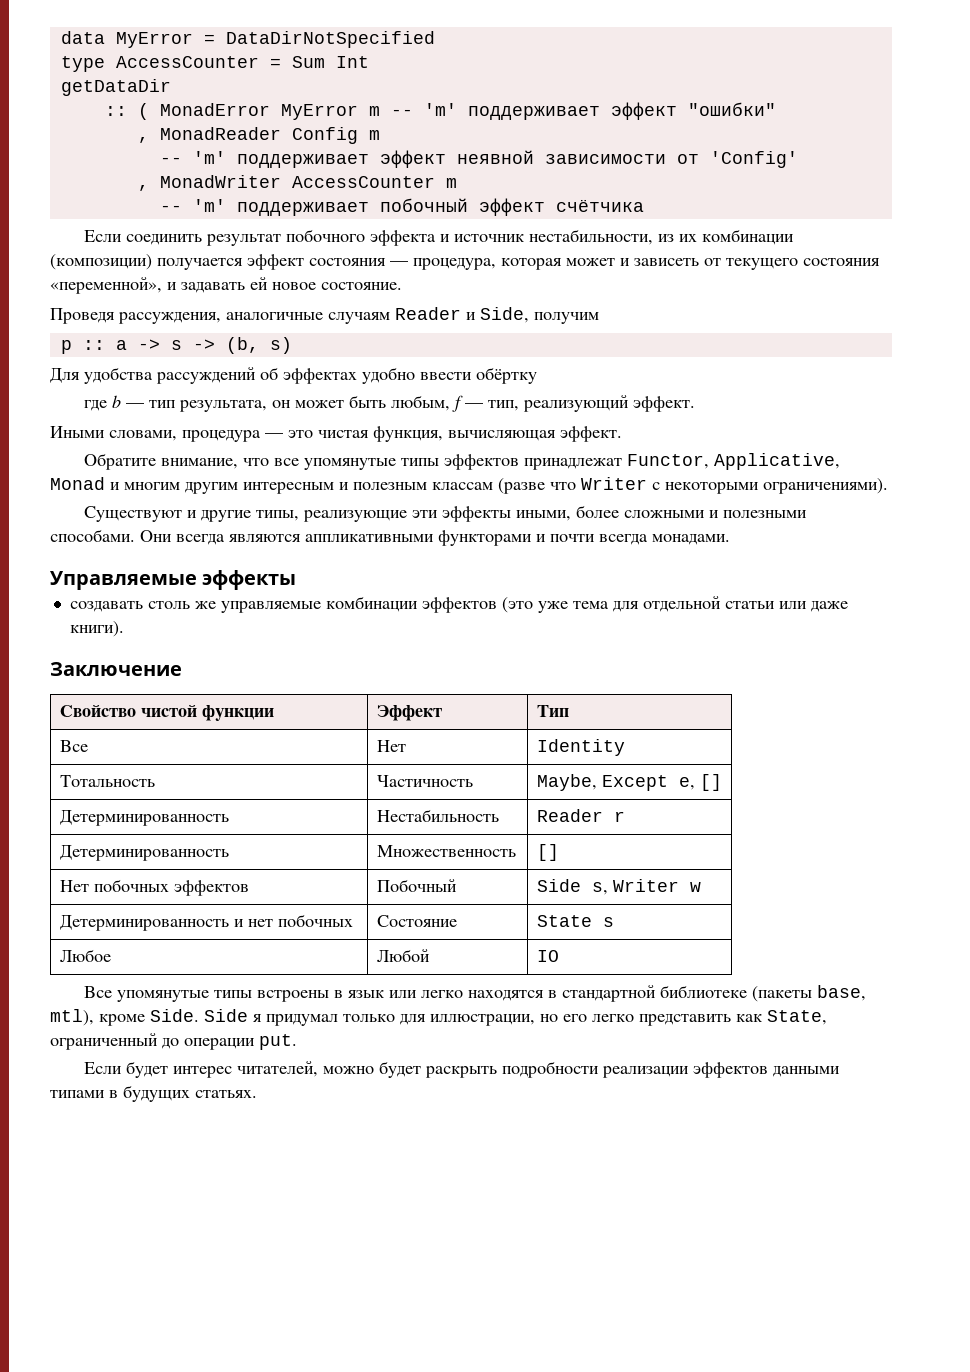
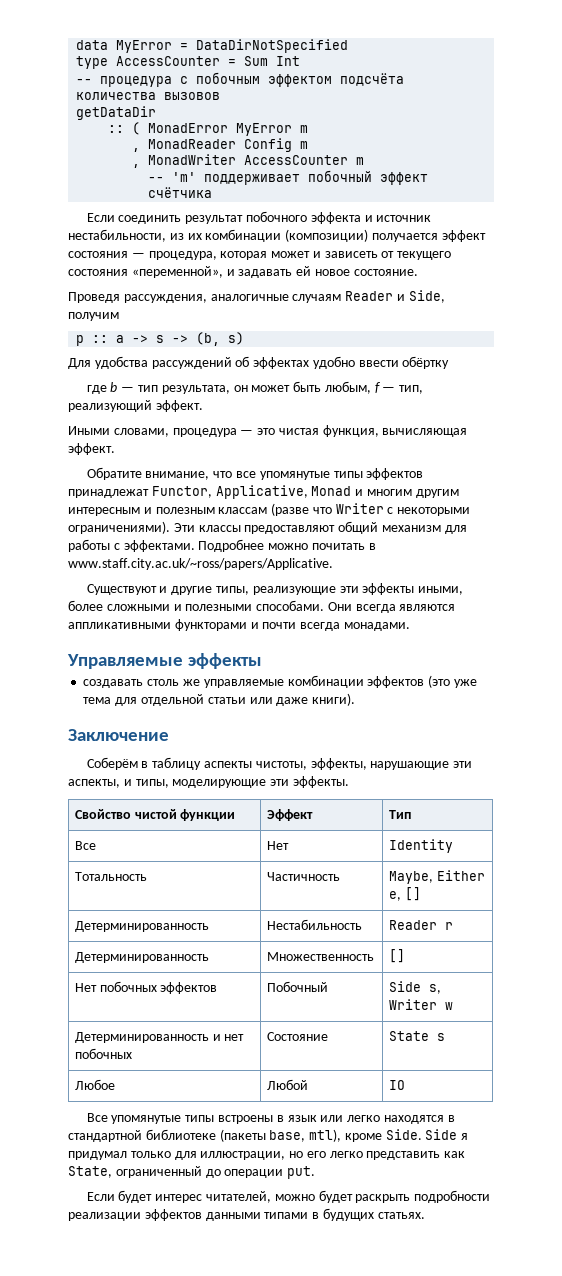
+ -- процедура с побочным эффектом подсчёта количества вызовов
- :: ( MonadError MyError m -- 'm' поддерживает эффект "ошибки"
+ :: ( MonadError MyError m
- -- 'm' поддерживает эффект неявной зависимости от 'Config'
+ Эти классы предоставляют общий механизм для работы с эффектами. Подробнее можно почитать в www.staff.city.ac.uk/~ross/papers/Applicative.
+ Соберём в таблицу аспекты чистоты, эффекты, нарушающие эти аспекты, и типы, моделирующие эти эффекты.
- Тотальность | Частичность | Maybe, Except e, []
+ Тотальность | Частичность | Maybe, Either e, []

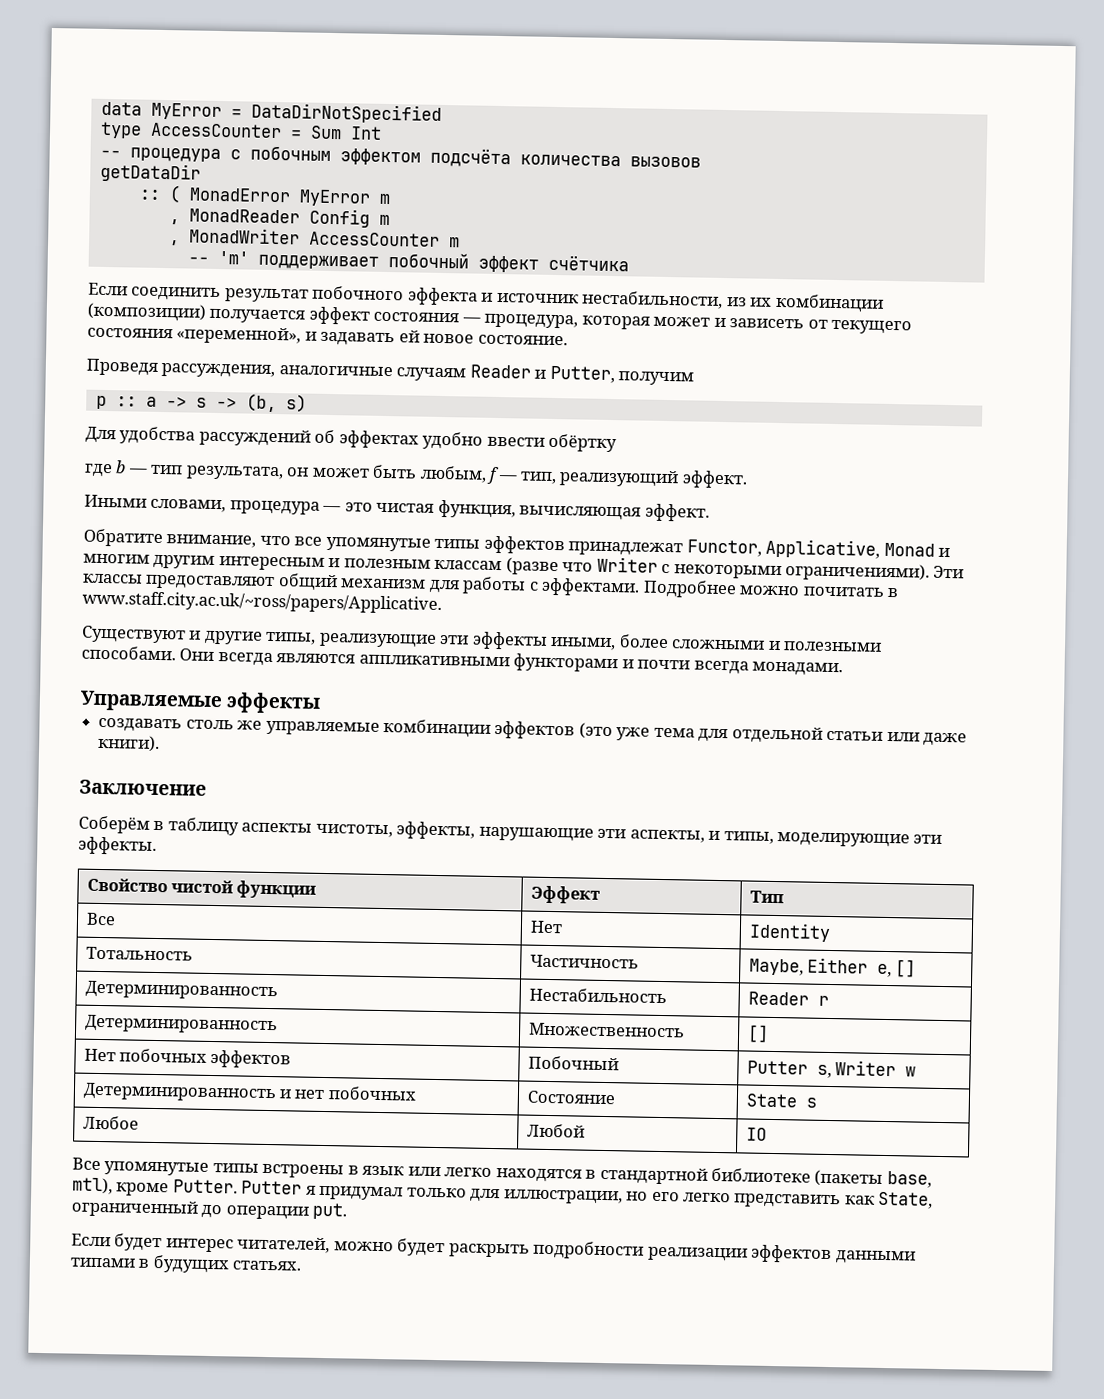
- Проведя рассуждения, аналогичные случаям Reader и Side, получим
+ Проведя рассуждения, аналогичные случаям Reader и Putter, получим
- Нет побочных эффектов | Побочный | Side s, Writer w
+ Нет побочных эффектов | Побочный | Putter s, Writer w
- Все упомянутые типы встроены в язык или легко находятся в стандартной библиотеке (пакеты base, mtl), кроме Side. Side я придумал только для иллюстрации, но его легко представить как State, ограниченный до операции put.
+ Все упомянутые типы встроены в язык или легко находятся в стандартной библиотеке (пакеты base, mtl), кроме Putter. Putter я придумал только для иллюстрации, но его легко представить как State, ограниченный до операции put.

